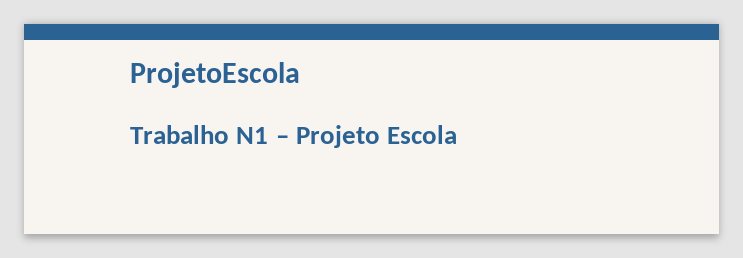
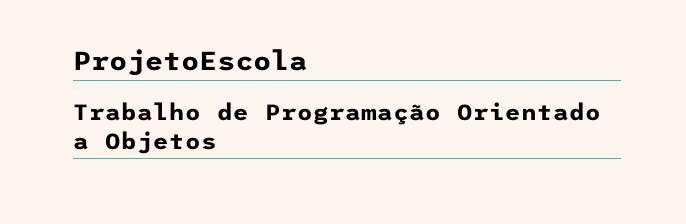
- Trabalho N1 – Projeto Escola
+ Trabalho de Programação Orientado a Objetos

